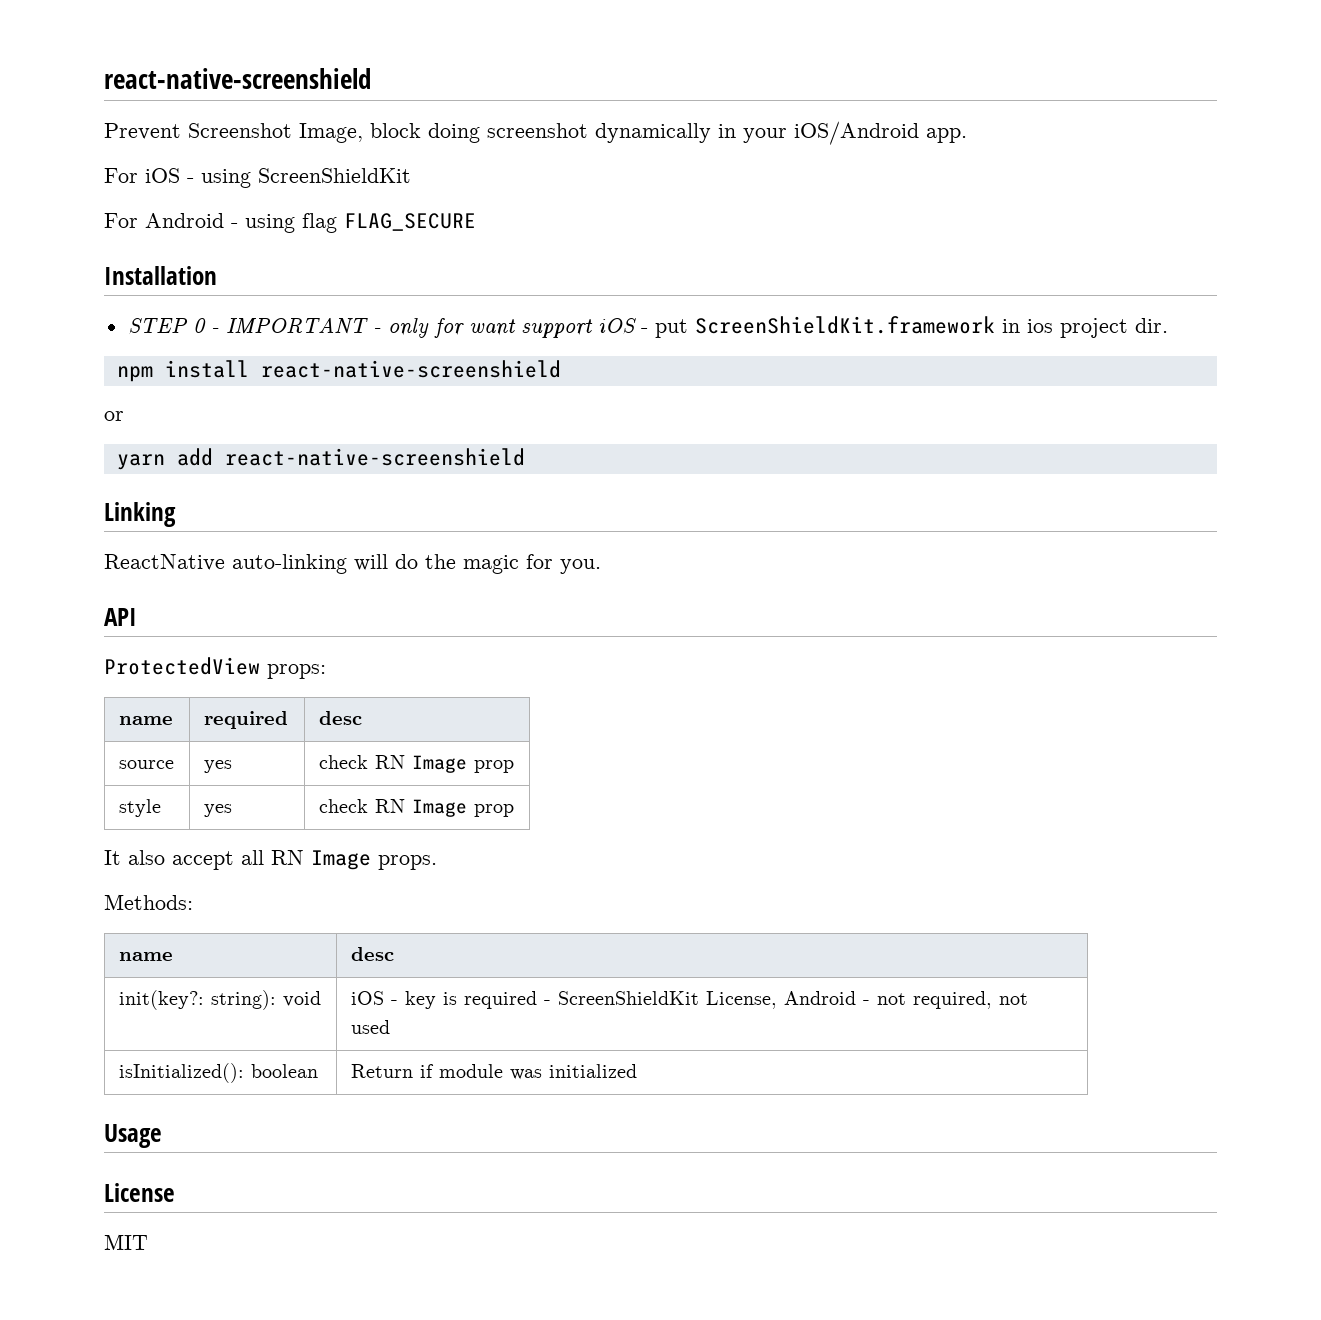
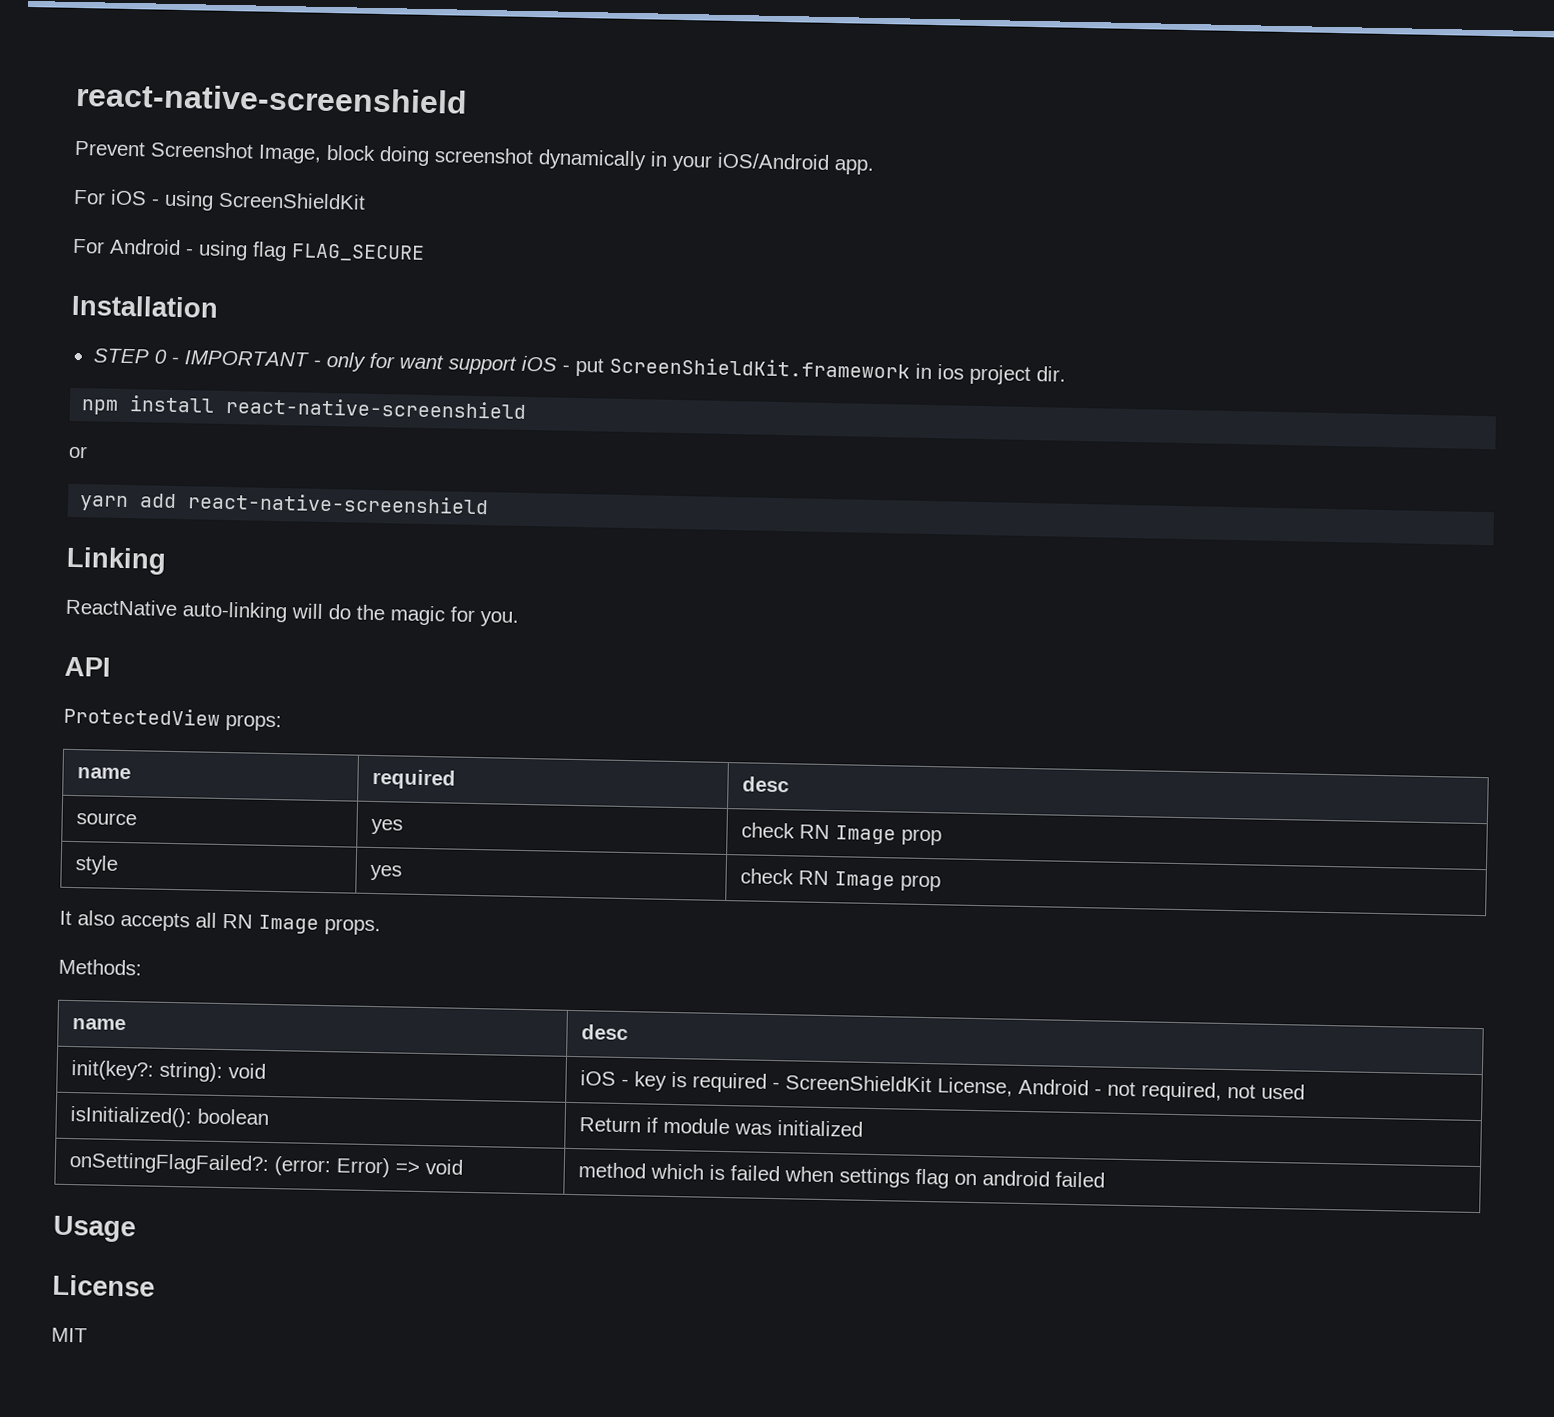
- It also accept all RN Image props.
+ It also accepts all RN Image props.
+ onSettingFlagFailed?: (error: Error) => void | method which is failed when settings flag on android failed

